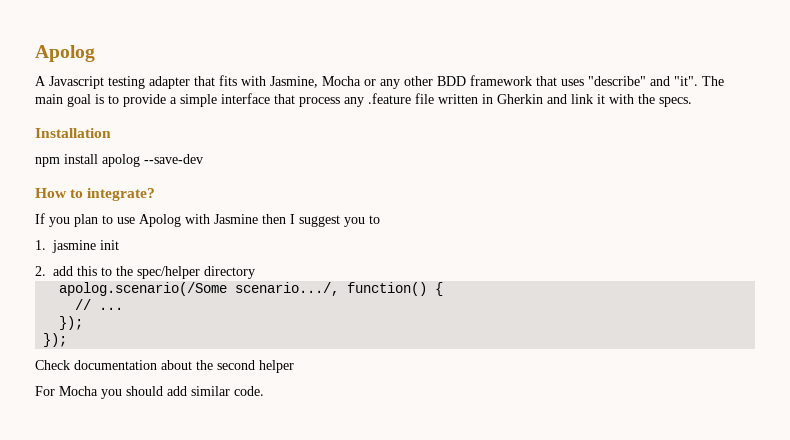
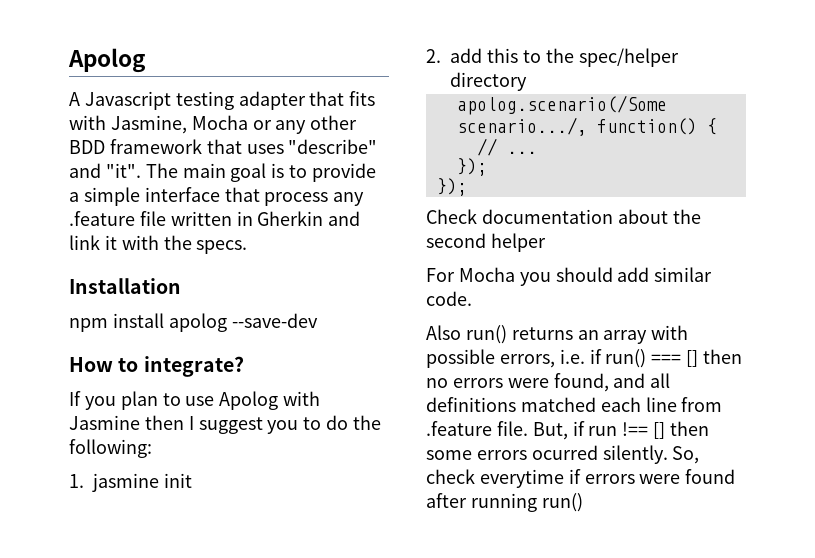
- If you plan to use Apolog with Jasmine then I suggest you to
+ If you plan to use Apolog with Jasmine then I suggest you to do the following:
+ Also run() returns an array with possible errors, i.e. if run() === [] then no errors were found, and all definitions matched each line from .feature file. But, if run !== [] then some errors ocurred silently. So, check everytime if errors were found after running run()

